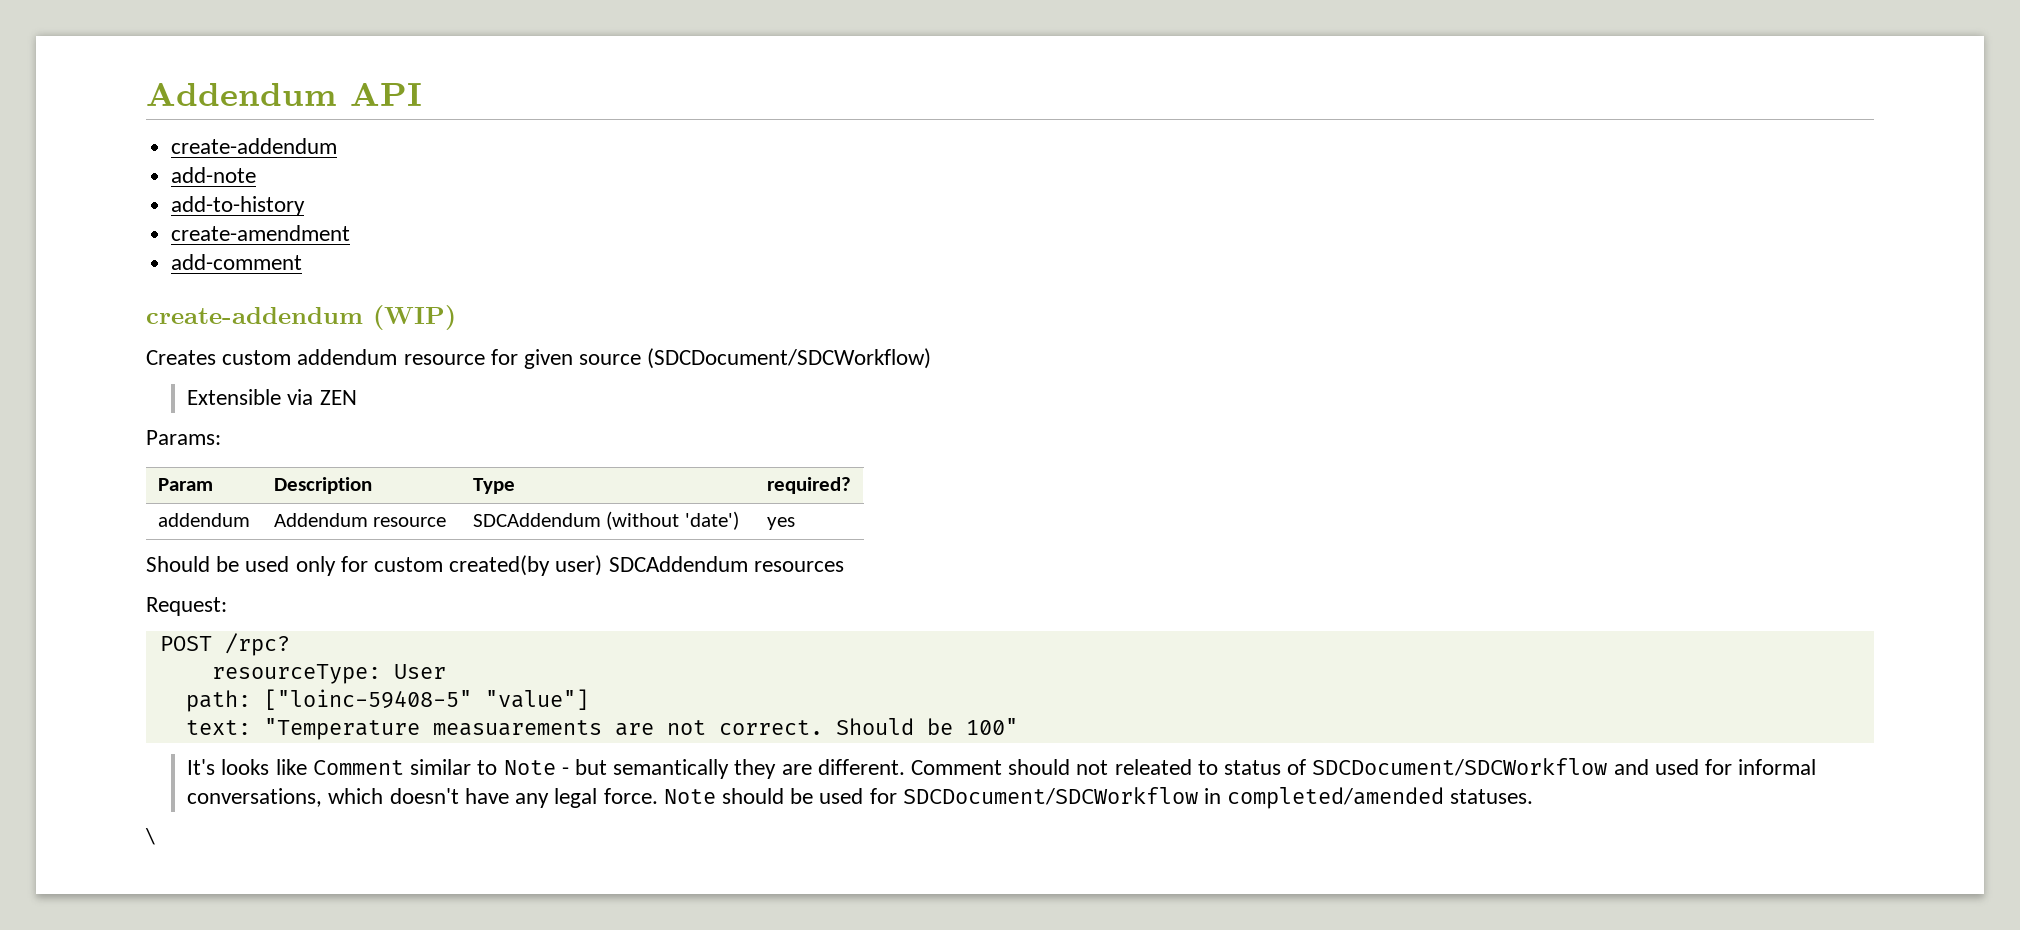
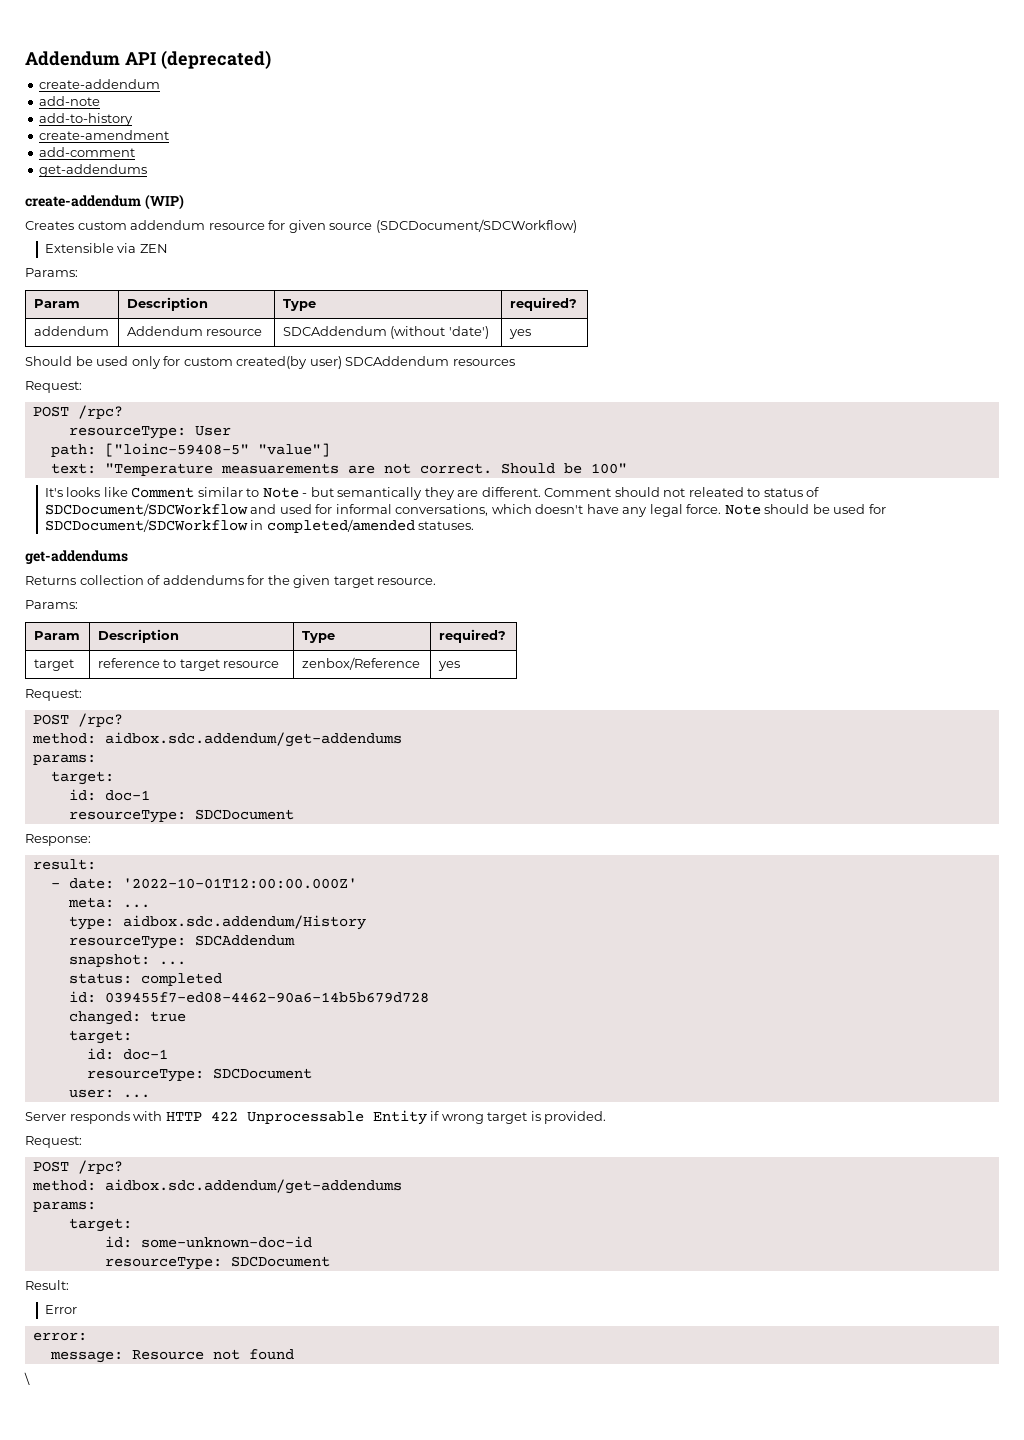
- Addendum API
+ Addendum API (deprecated)
  add-comment
+ get-addendums
  Note should be used for SDCDocument/SDCWorkflow in completed/amended statuses.
+ get-addendums
+ Returns collection of addendums for the given target resource.
+ Params:
+ Param | Description | Type | required?
+ target | reference to target resource | zenbox/Reference | yes
+ Request:
+ POST /rpc?
+ method: aidbox.sdc.addendum/get-addendums
+ params:
+ target:
+ id: doc-1
+ resourceType: SDCDocument
+ Response:
+ result:
+ - date: '2022-10-01T12:00:00.000Z'
+ meta: ...
+ type: aidbox.sdc.addendum/History
+ resourceType: SDCAddendum
+ snapshot: ...
+ status: completed
+ id: 039455f7-ed08-4462-90a6-14b5b679d728
+ changed: true
+ target:
+ id: doc-1
+ resourceType: SDCDocument
+ user: ...
+ Server responds with HTTP 422 Unprocessable Entity if wrong target is provided.
+ Request:
+ POST /rpc?
+ method: aidbox.sdc.addendum/get-addendums
+ params:
+ target:
+ id: some-unknown-doc-id
+ resourceType: SDCDocument
+ Result:
+ Error
+ error:
+ message: Resource not found

